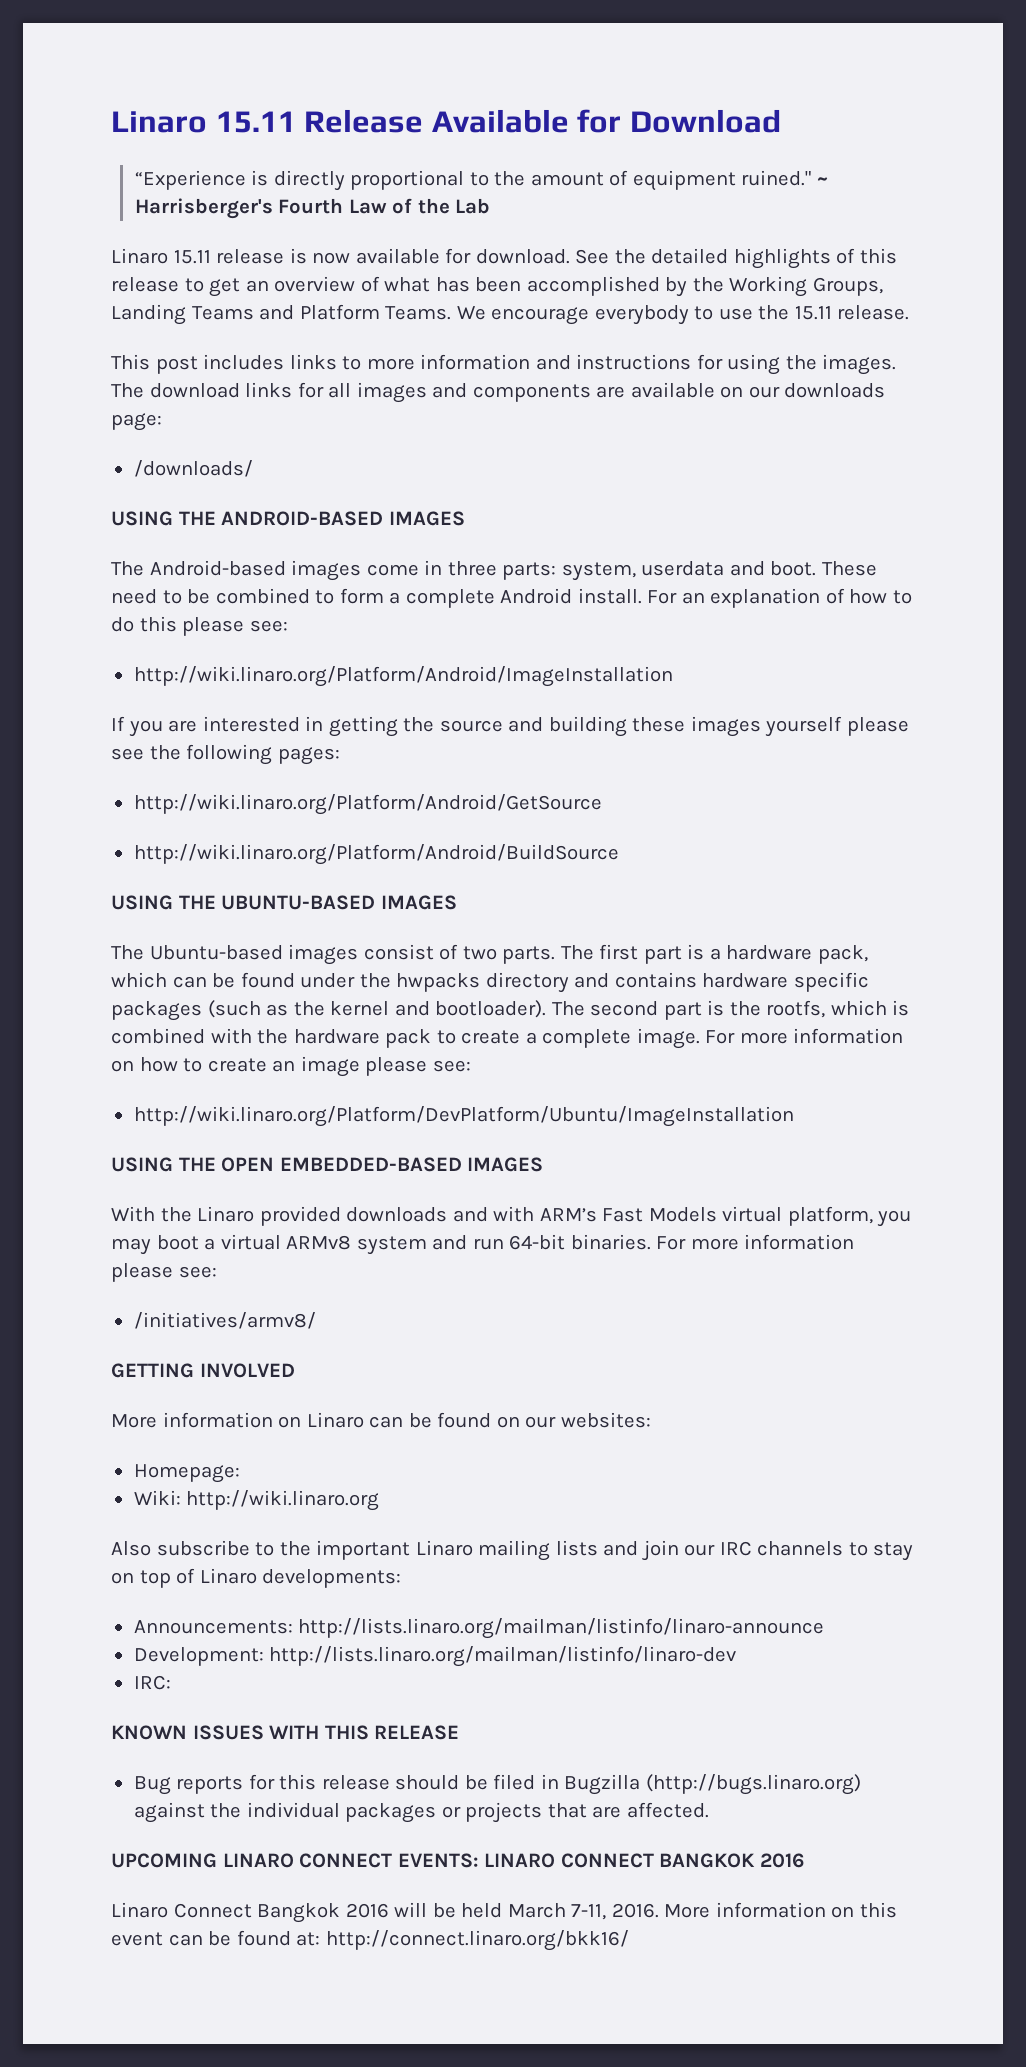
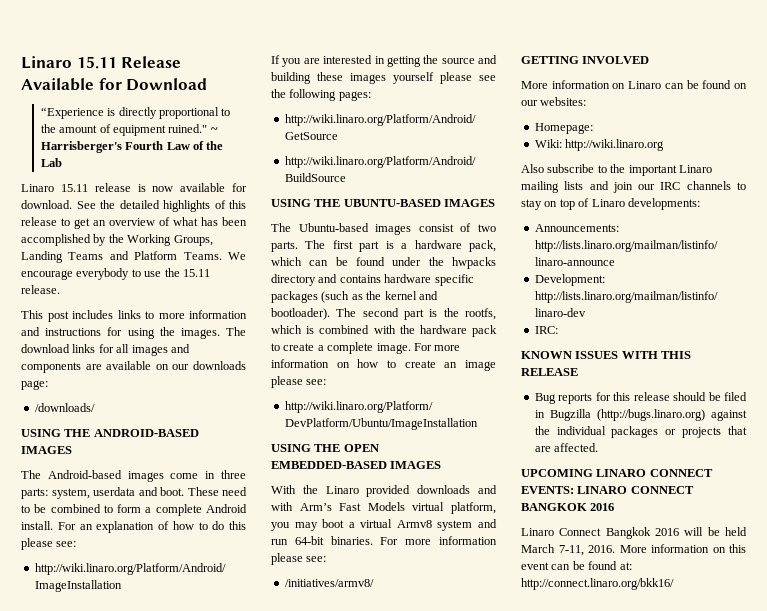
- With the Linaro provided downloads and with ARM’s Fast Models virtual platform, you may boot a virtual ARMv8 system and run 64-bit binaries.
+ With the Linaro provided downloads and with Arm’s Fast Models virtual platform, you may boot a virtual Armv8 system and run 64-bit binaries.

